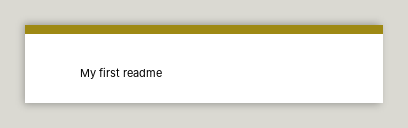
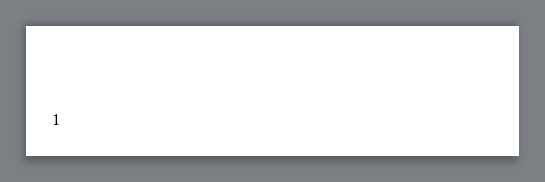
- My first readme
+ 1

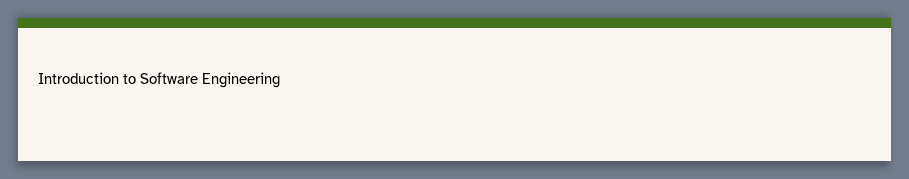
- 1
+ Introduction to Software Engineering

